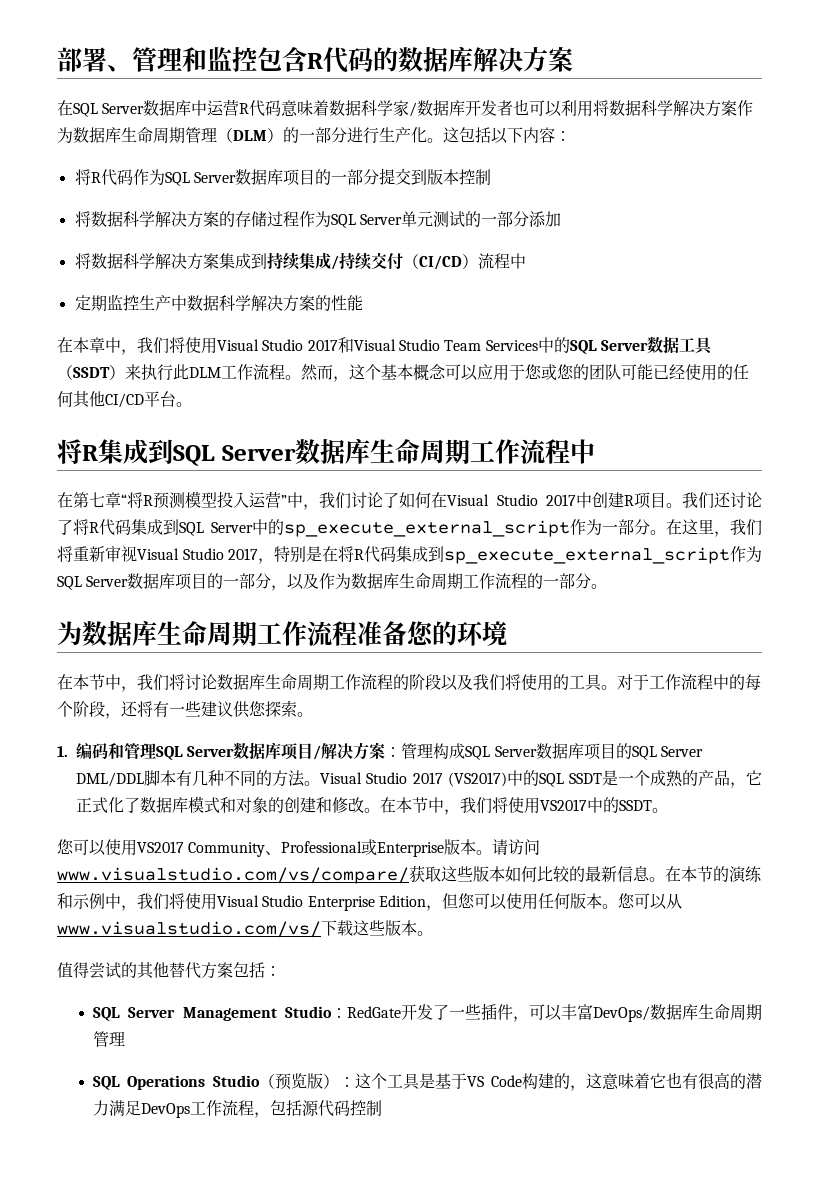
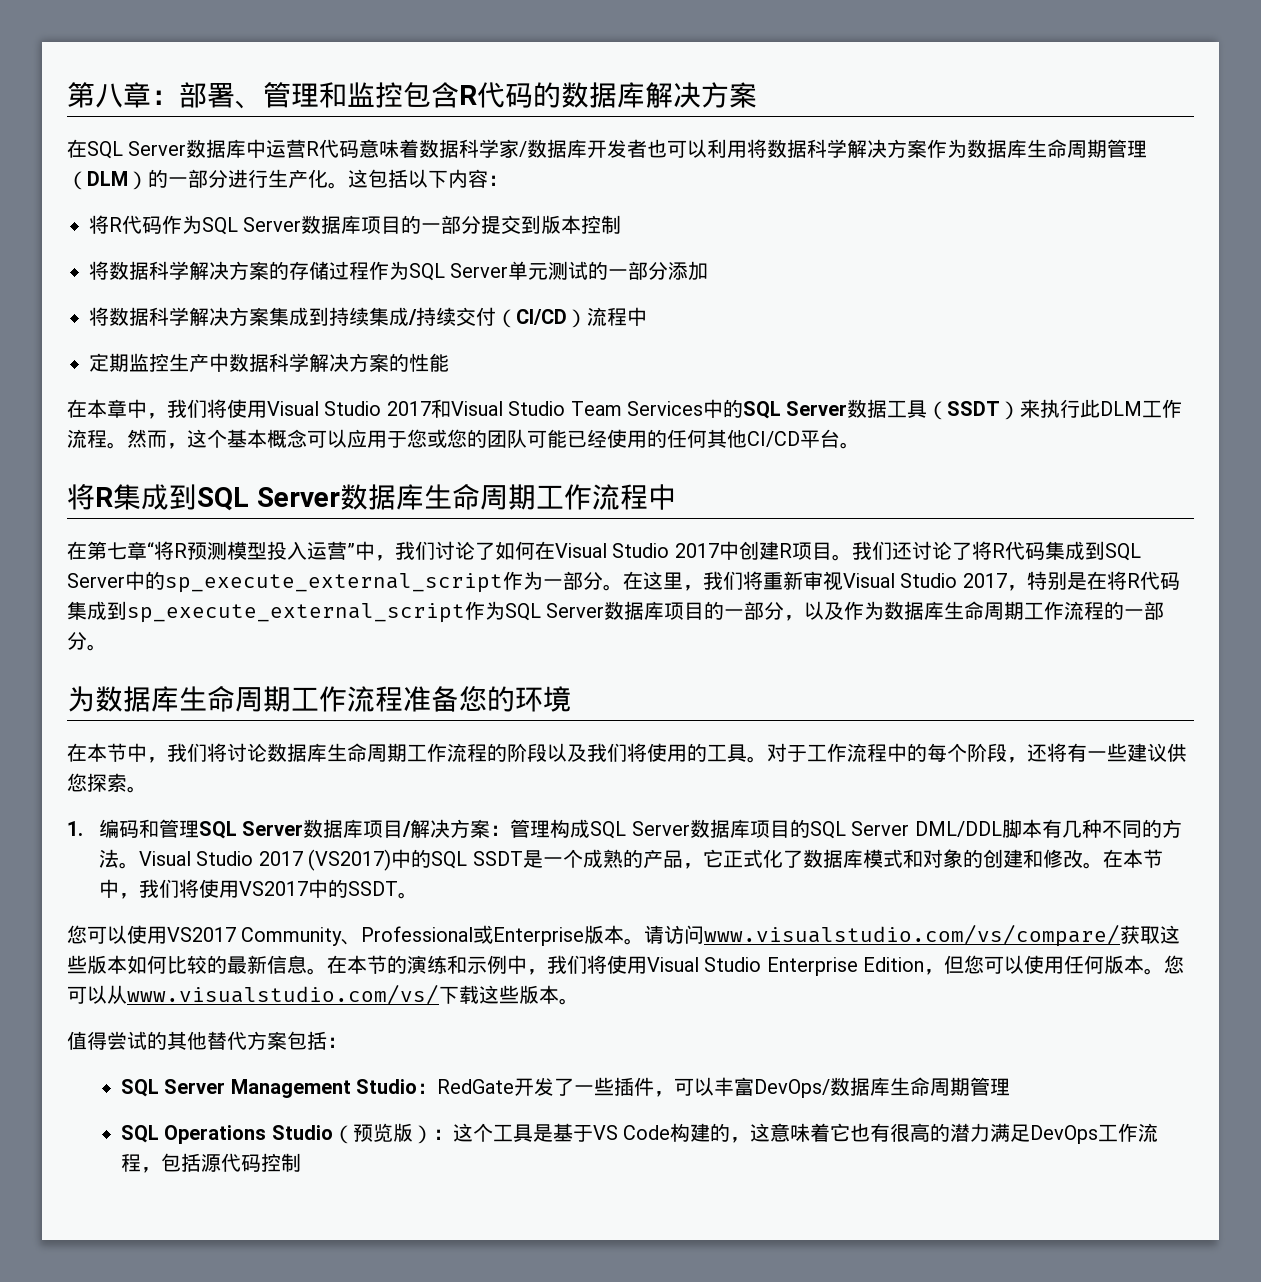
- 部署、管理和监控包含R代码的数据库解决方案
+ 第八章：部署、管理和监控包含R代码的数据库解决方案

